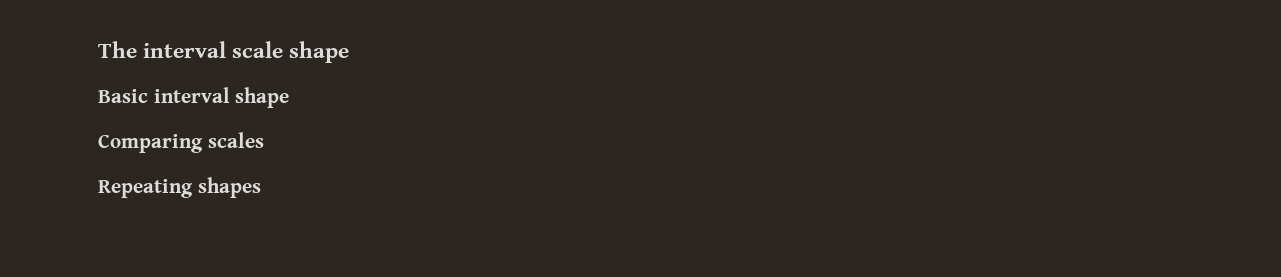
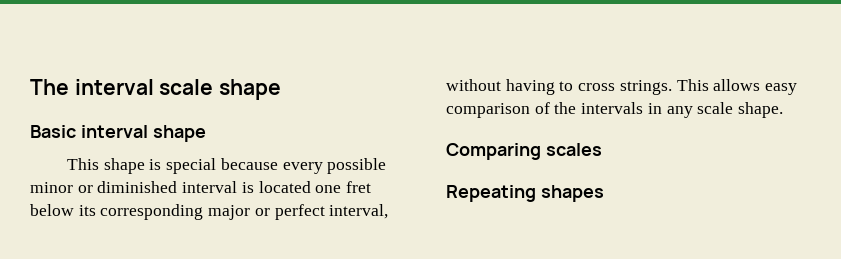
+ This shape is special because every possible minor or diminished interval is located one fret below its corresponding major or perfect interval, without having to cross strings. This allows easy comparison of the intervals in any scale shape.

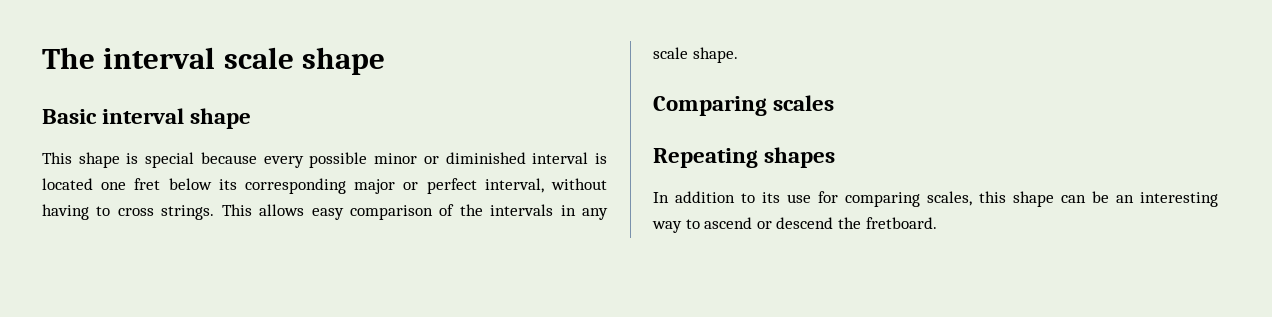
+ In addition to its use for comparing scales, this shape can be an interesting way to ascend or descend the fretboard.

